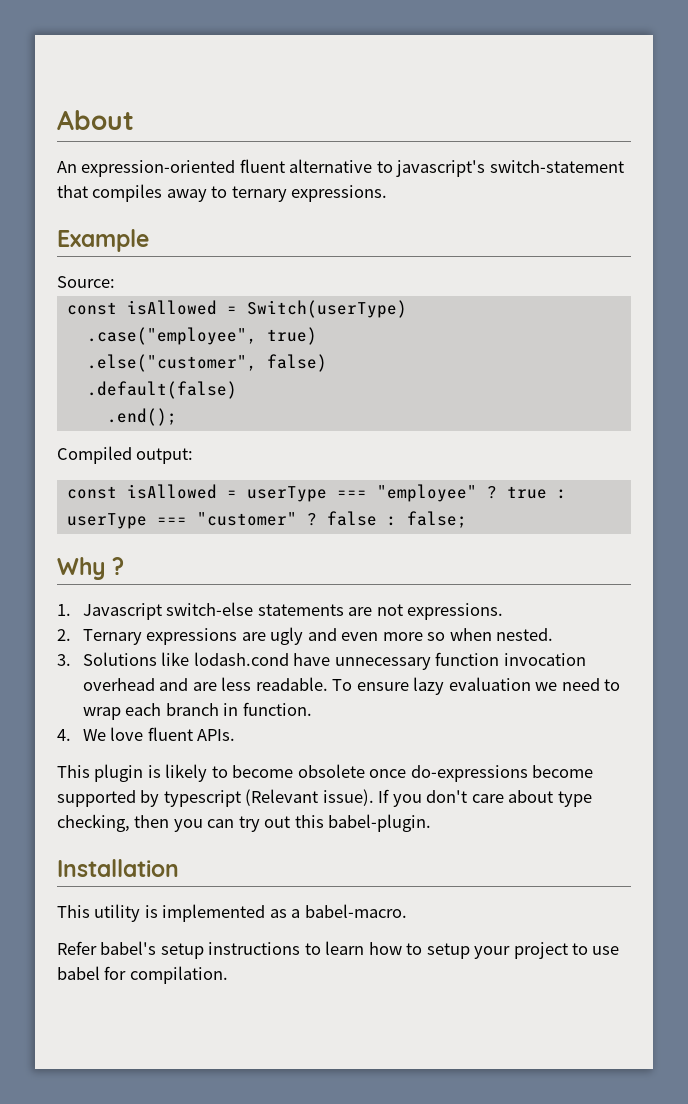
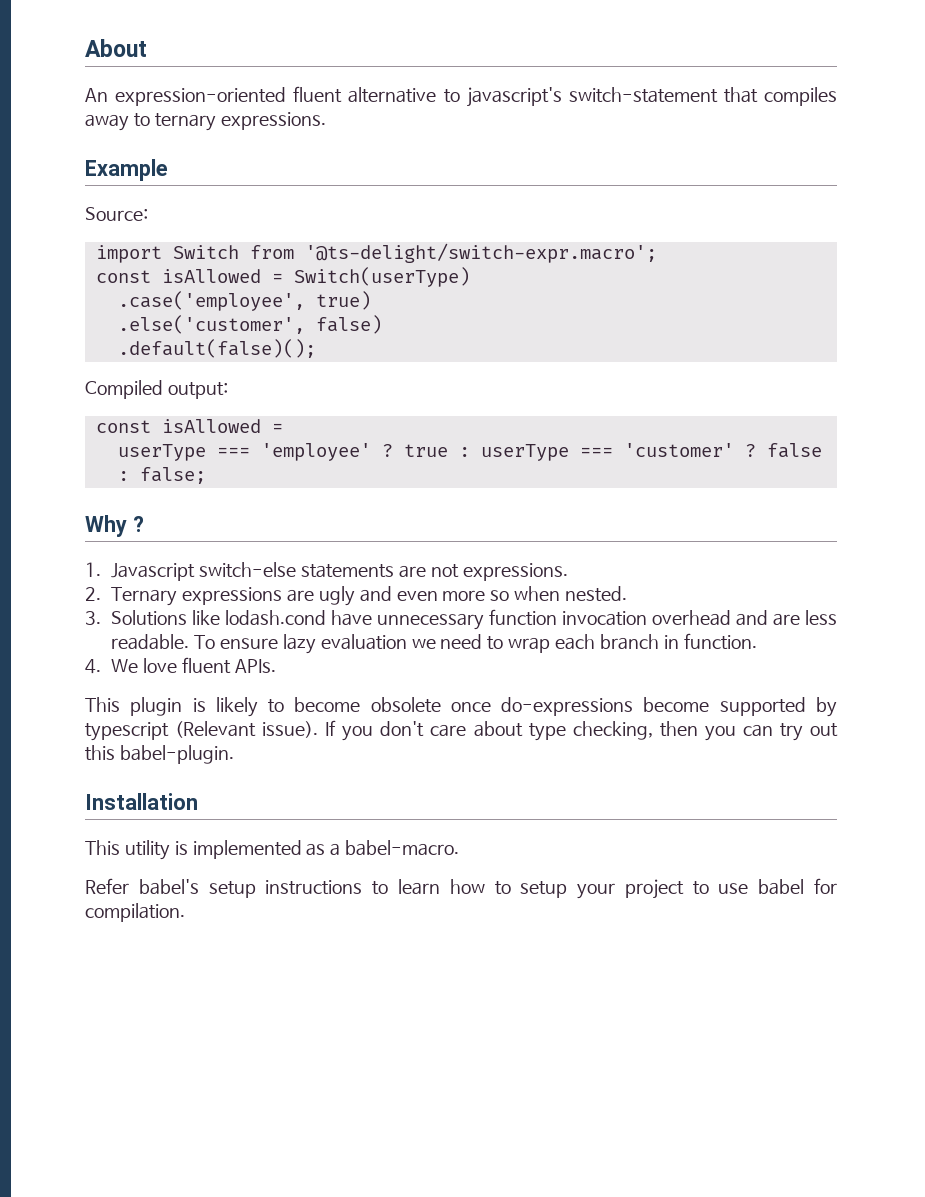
+ import Switch from '@ts-delight/switch-expr.macro';
- .case("employee", true)
+ .case('employee', true)
- .else("customer", false)
+ .else('customer', false)
- .default(false)
- .end();
+ .default(false)();
  Compiled output:
- const isAllowed = userType === "employee" ? true : userType === "customer" ? false : false;
+ const isAllowed =
+ userType === 'employee' ? true : userType === 'customer' ? false : false;

